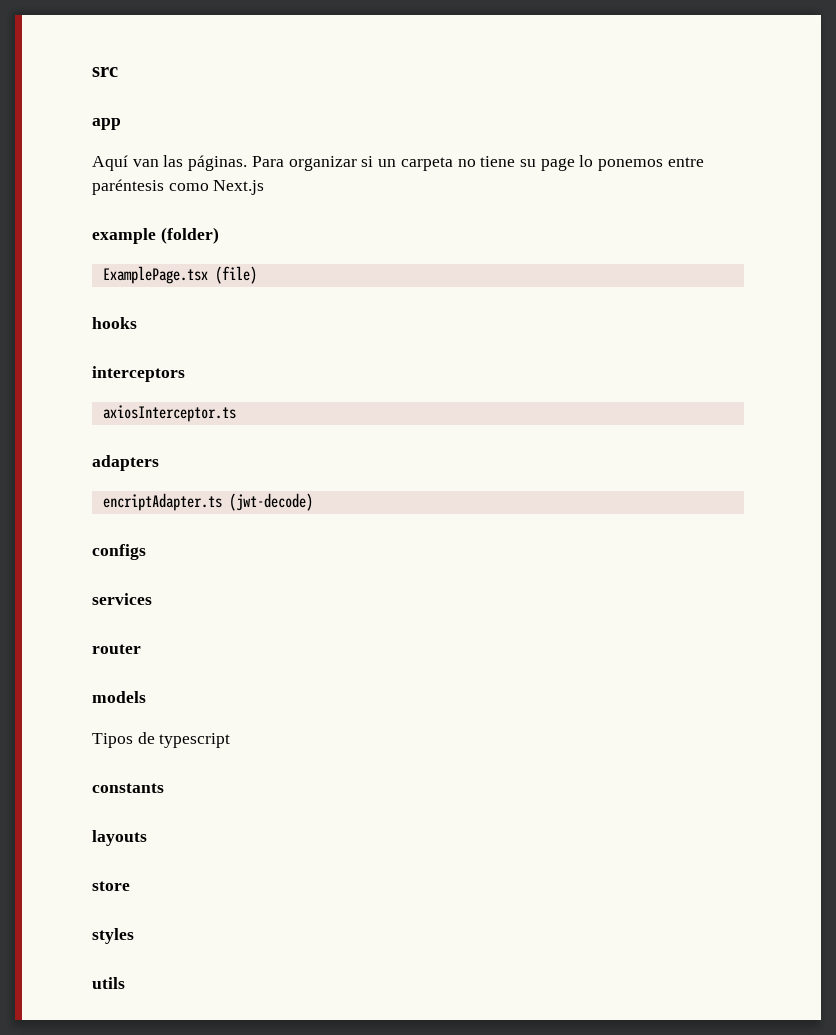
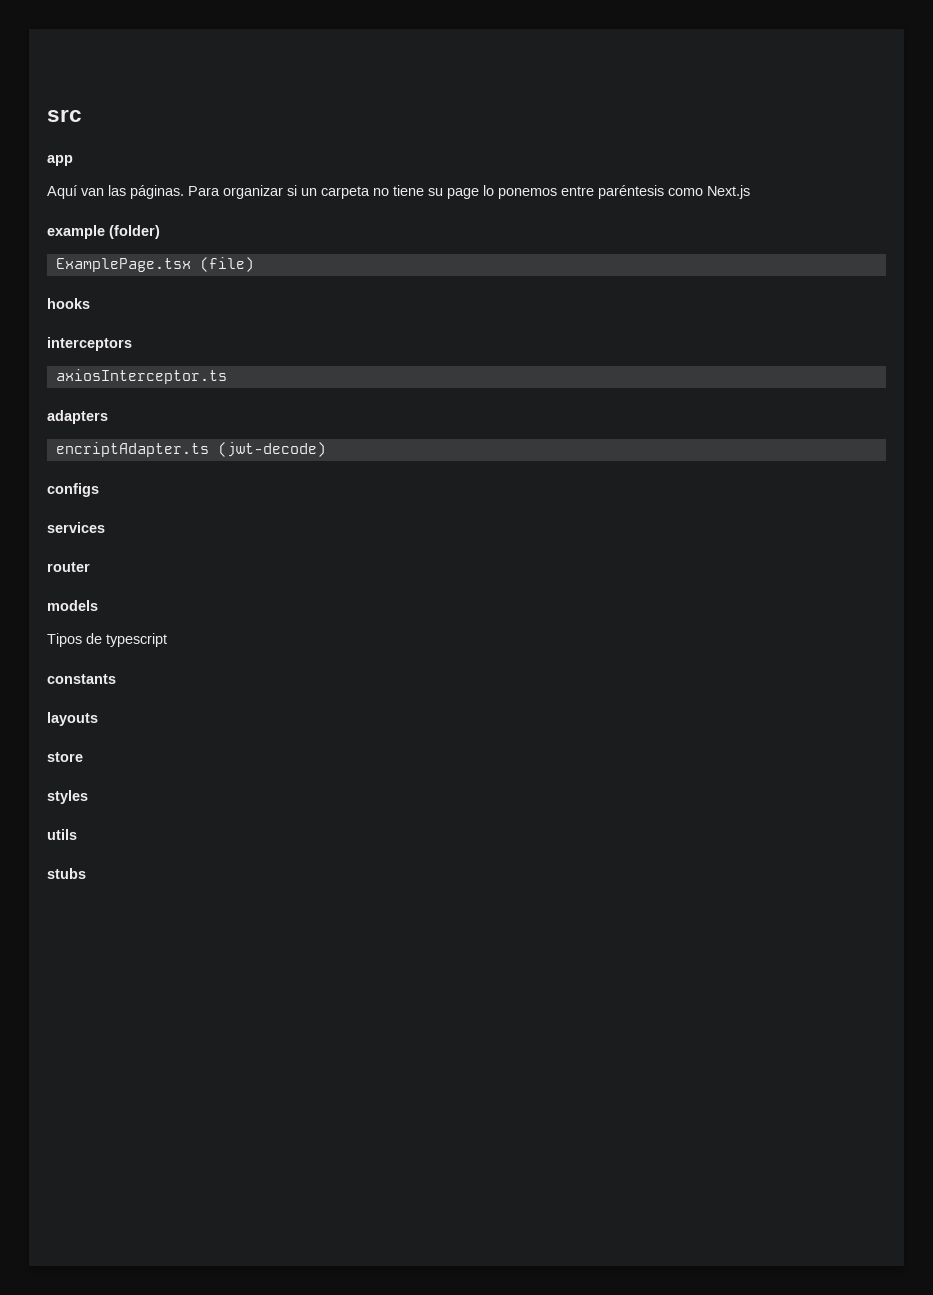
+ stubs

